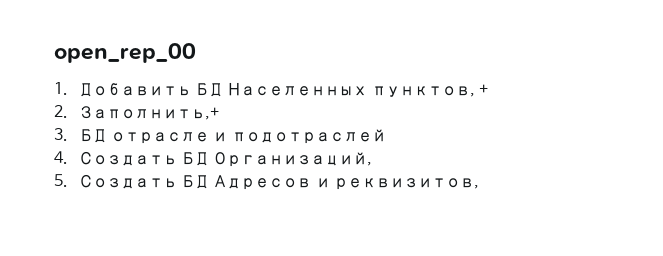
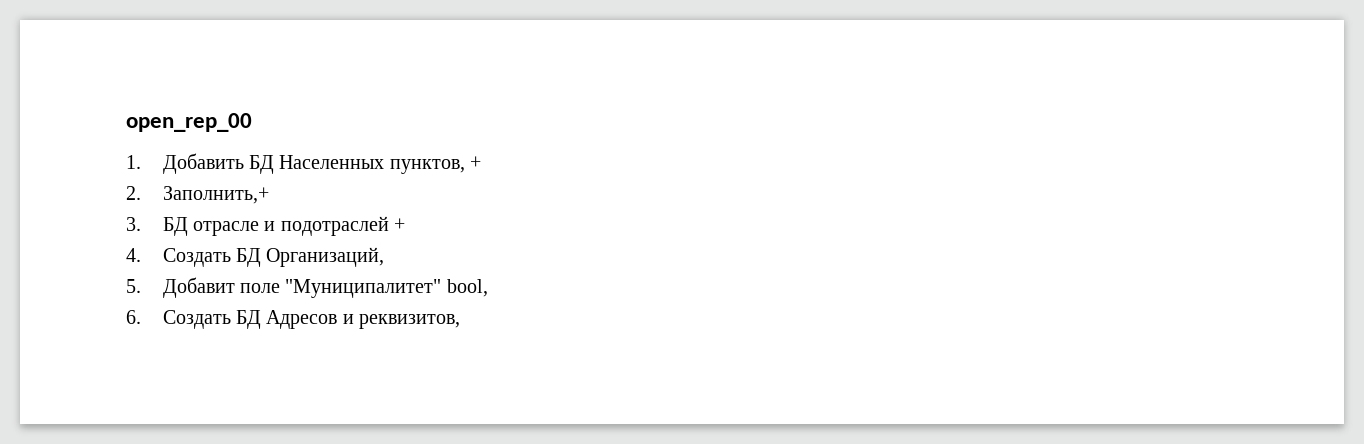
- 3. БД отрасле и подотраслей
+ 3. БД отрасле и подотраслей +
- 5. Создать БД Адресов и реквизитов,
+ 5. Добавит поле "Муниципалитет" bool,
+ 6. Создать БД Адресов и реквизитов,

